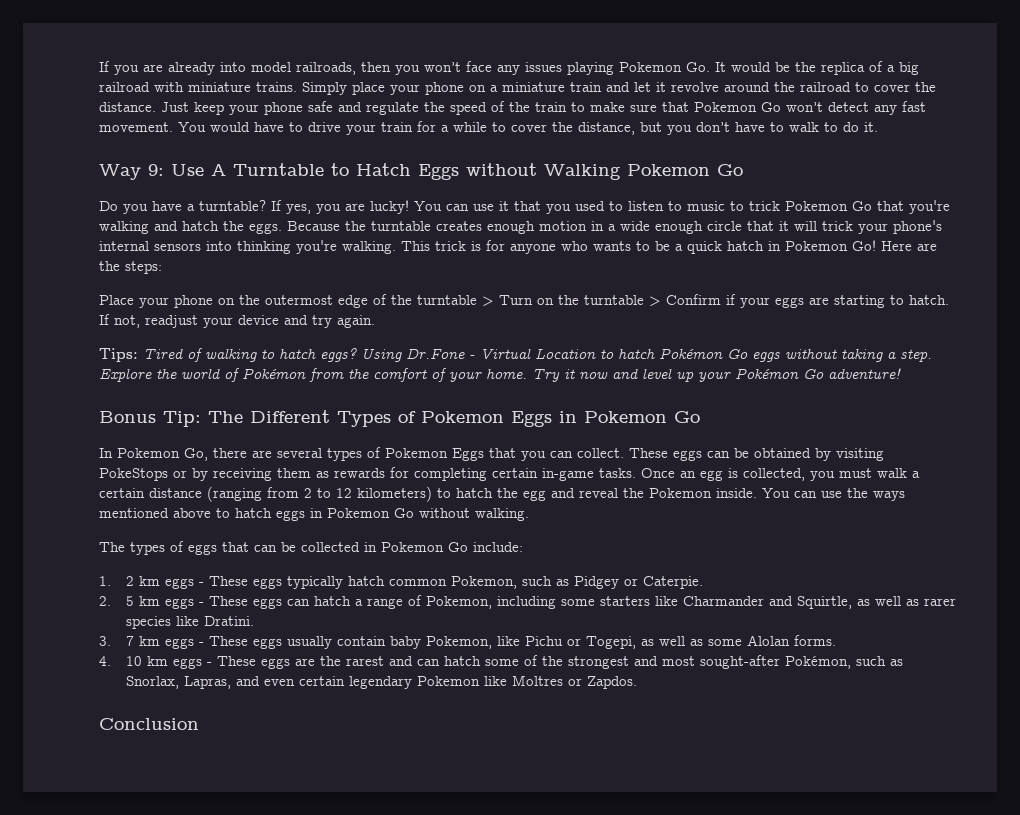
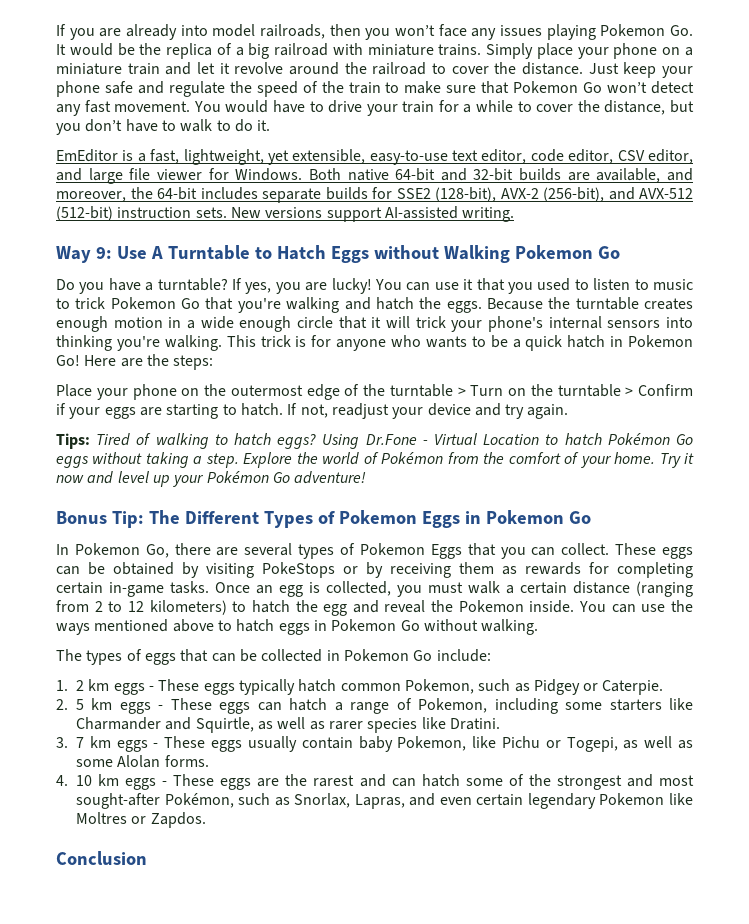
+ EmEditor is a fast, lightweight, yet extensible, easy-to-use text editor, code editor, CSV editor, and large file viewer for Windows. Both native 64-bit and 32-bit builds are available, and moreover, the 64-bit includes separate builds for SSE2 (128-bit), AVX-2 (256-bit), and AVX-512 (512-bit) instruction sets. New versions support AI-assisted writing.

